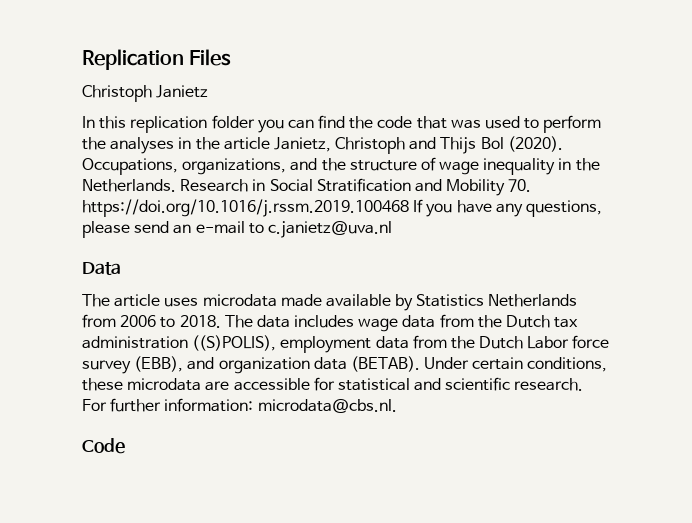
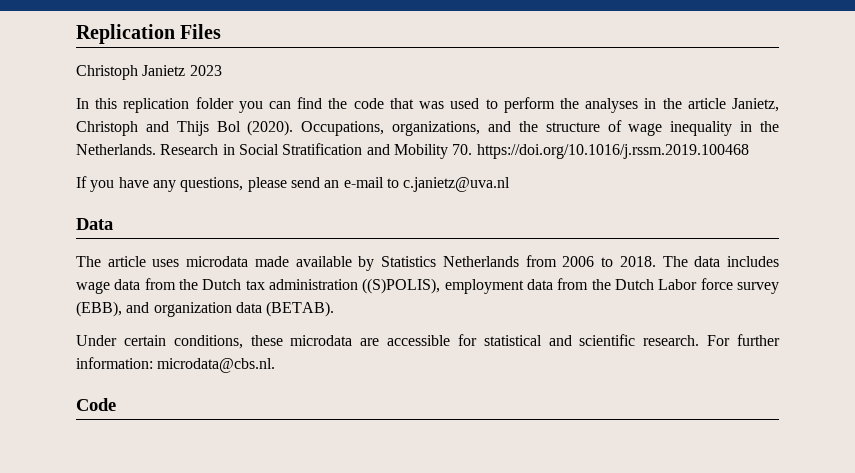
- Christoph Janietz
+ Christoph Janietz 2023
- Research in Social Stratification and Mobility 70. https://doi.org/10.1016/j.rssm.2019.100468 If you have any questions, please send an e-mail to c.janietz@uva.nl
+ Research in Social Stratification and Mobility 70. https://doi.org/10.1016/j.rssm.2019.100468
+ If you have any questions, please send an e-mail to c.janietz@uva.nl
- The data includes wage data from the Dutch tax administration ((S)POLIS), employment data from the Dutch Labor force survey (EBB), and organization data (BETAB). Under certain conditions, these microdata are accessible for statistical and scientific research.
+ The data includes wage data from the Dutch tax administration ((S)POLIS), employment data from the Dutch Labor force survey (EBB), and organization data (BETAB).
+ Under certain conditions, these microdata are accessible for statistical and scientific research.

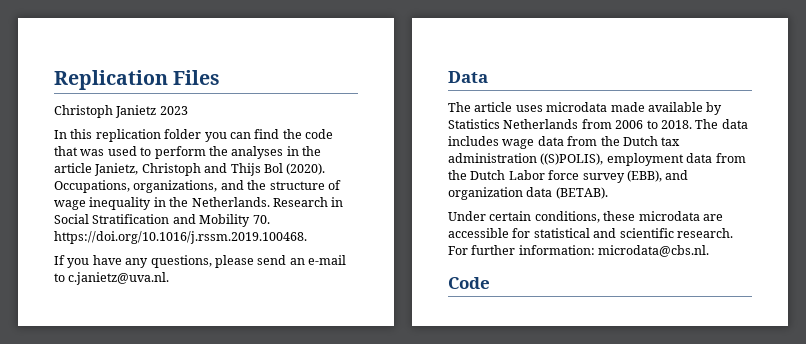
- Research in Social Stratification and Mobility 70. https://doi.org/10.1016/j.rssm.2019.100468
+ Research in Social Stratification and Mobility 70. https://doi.org/10.1016/j.rssm.2019.100468.
- If you have any questions, please send an e-mail to c.janietz@uva.nl
+ If you have any questions, please send an e-mail to c.janietz@uva.nl.

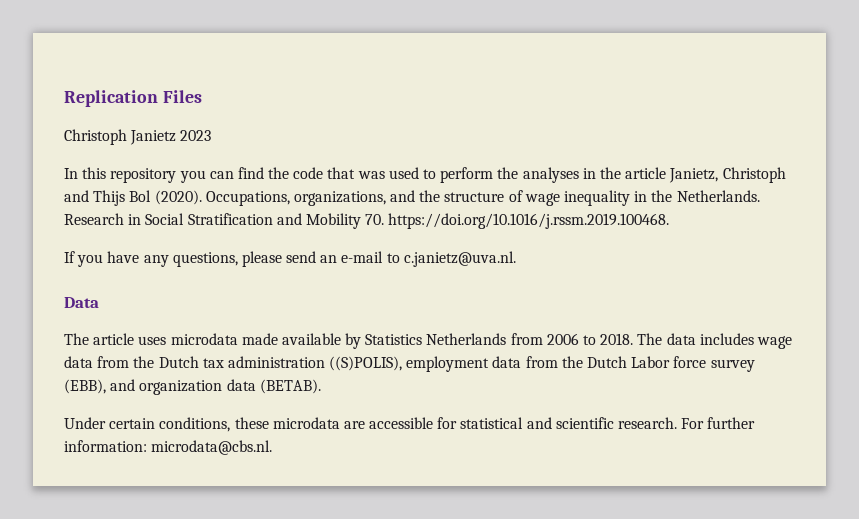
- In this replication folder you can find the code that was used to perform the analyses in the article Janietz, Christoph and Thijs Bol (2020).
+ In this repository you can find the code that was used to perform the analyses in the article Janietz, Christoph and Thijs Bol (2020).
- Code

